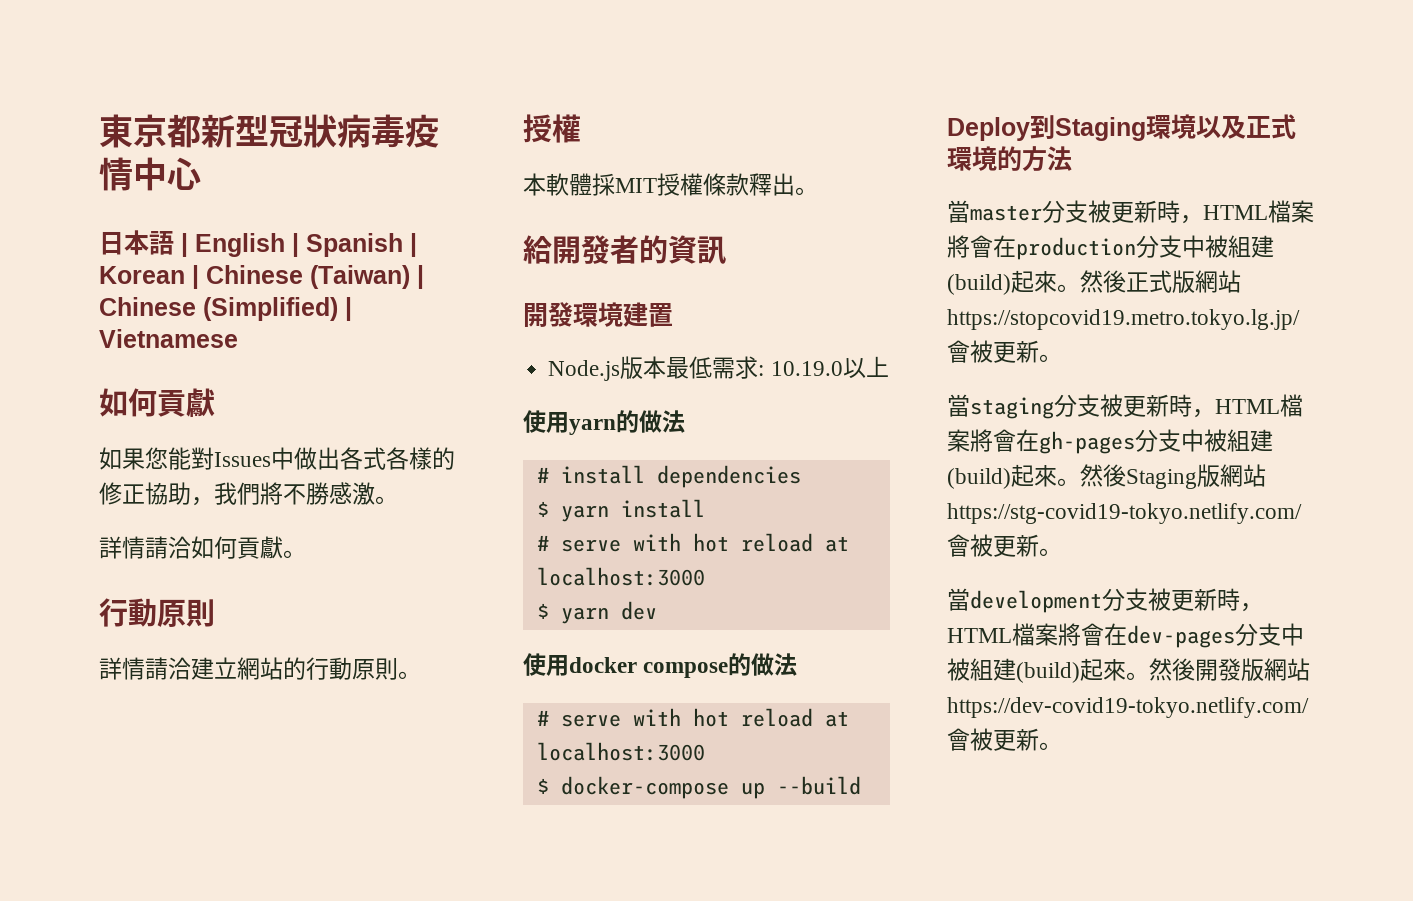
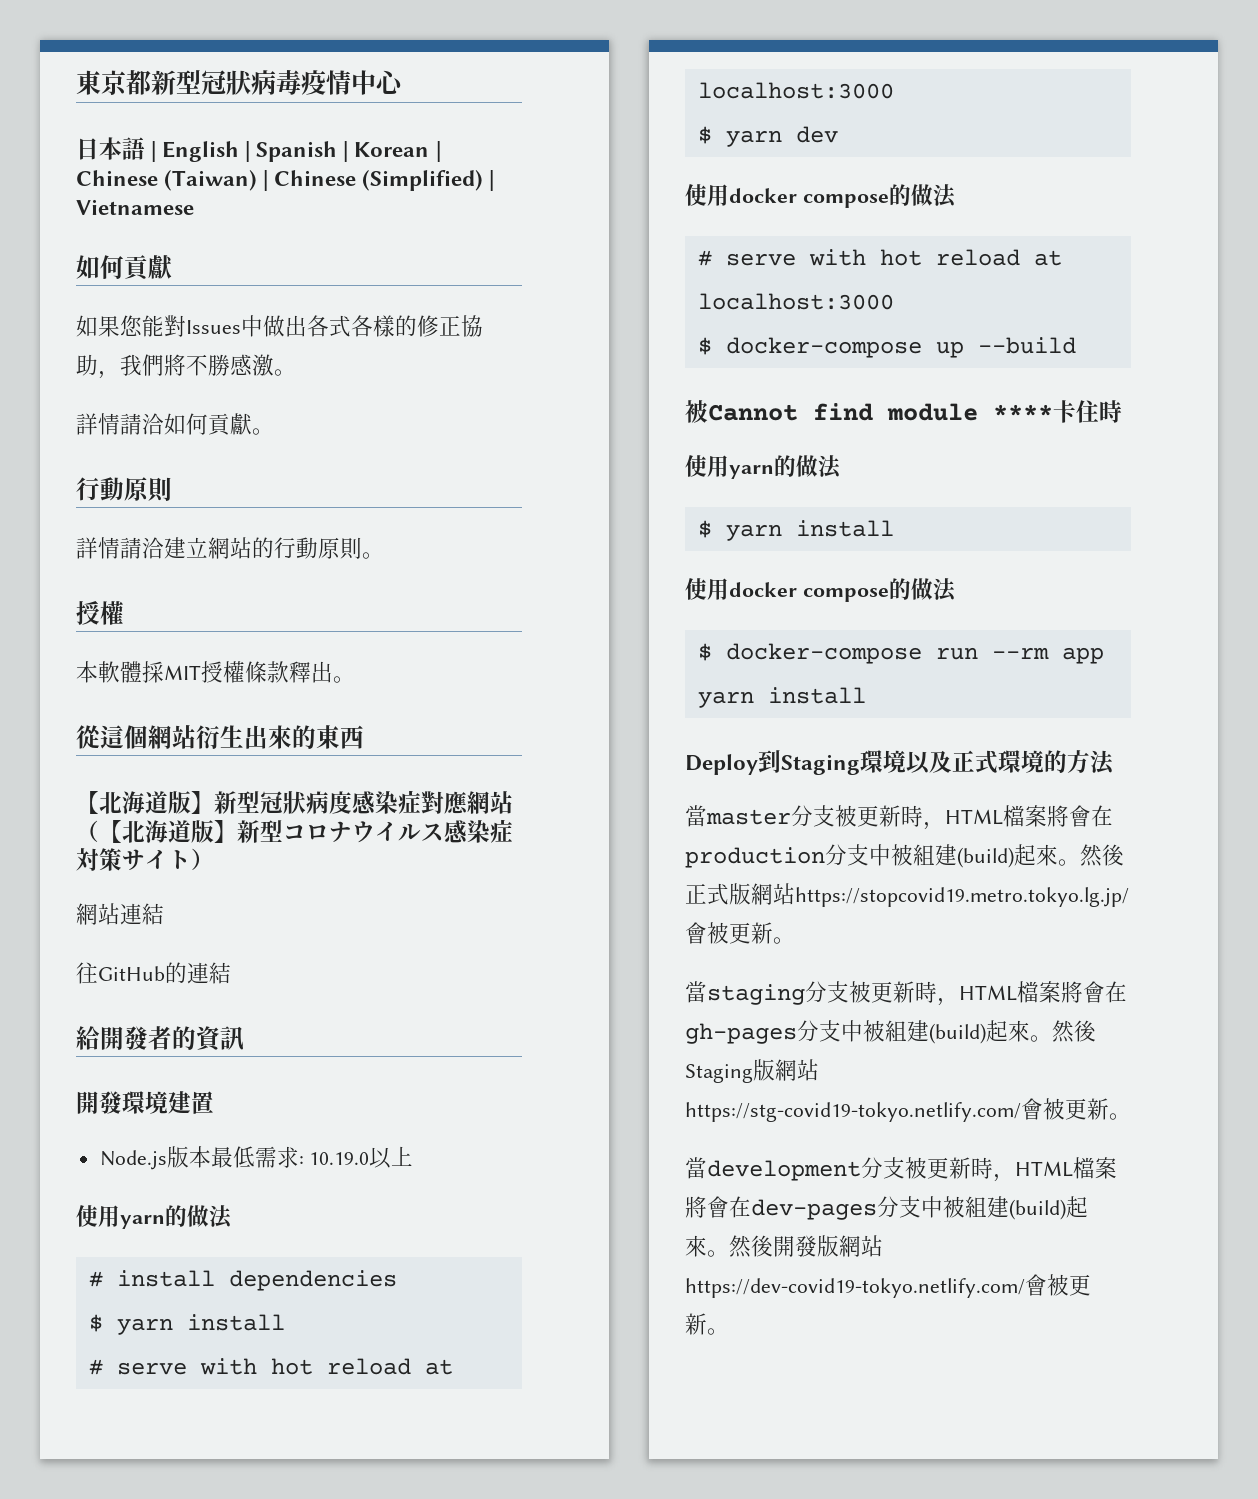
+ 從這個網站衍生出來的東西
+ 【北海道版】新型冠狀病度感染症對應網站（【北海道版】新型コロナウイルス感染症対策サイト）
+ 網站連結
+ 往GitHub的連結
+ 被Cannot find module ****卡住時
+ 使用yarn的做法
+ $ yarn install
+ 使用docker compose的做法
+ $ docker-compose run --rm app yarn install

